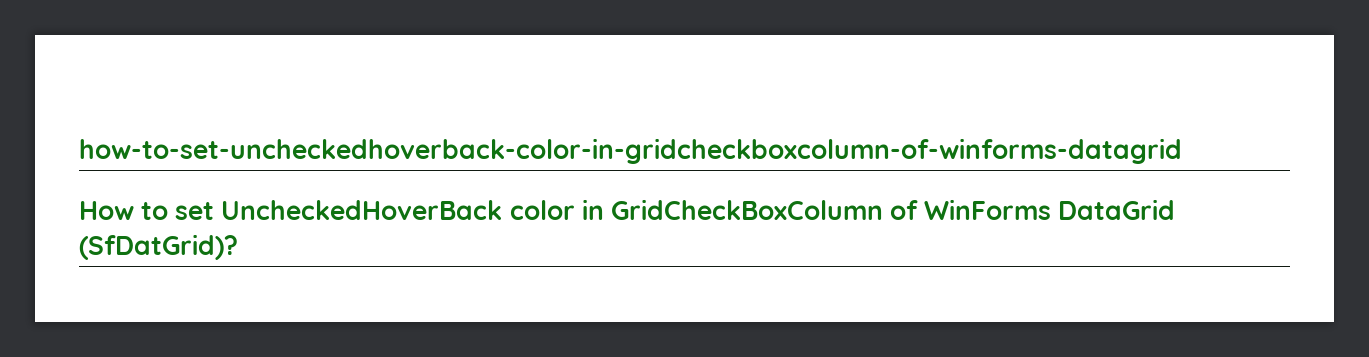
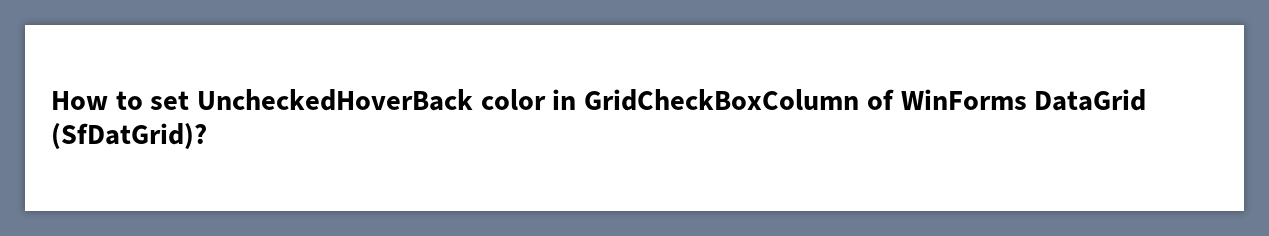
- how-to-set-uncheckedhoverback-color-in-gridcheckboxcolumn-of-winforms-datagrid

